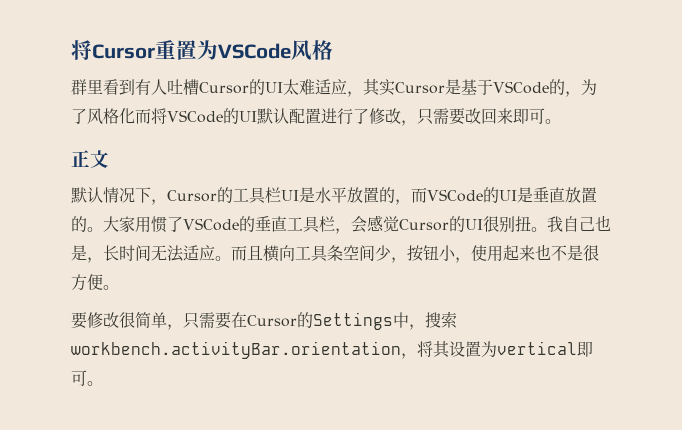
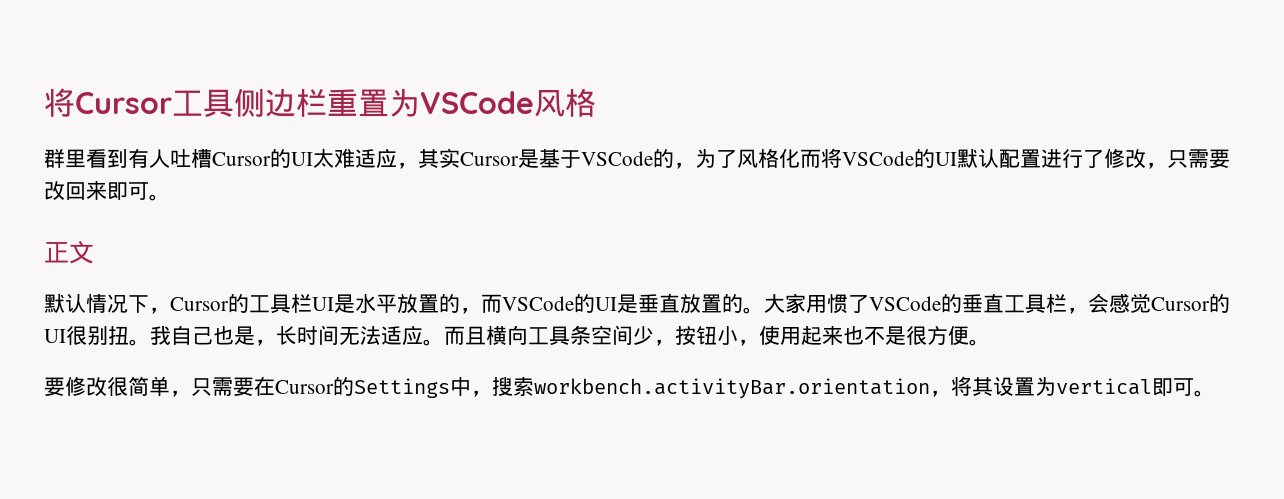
- 将Cursor重置为VSCode风格
+ 将Cursor工具侧边栏重置为VSCode风格

